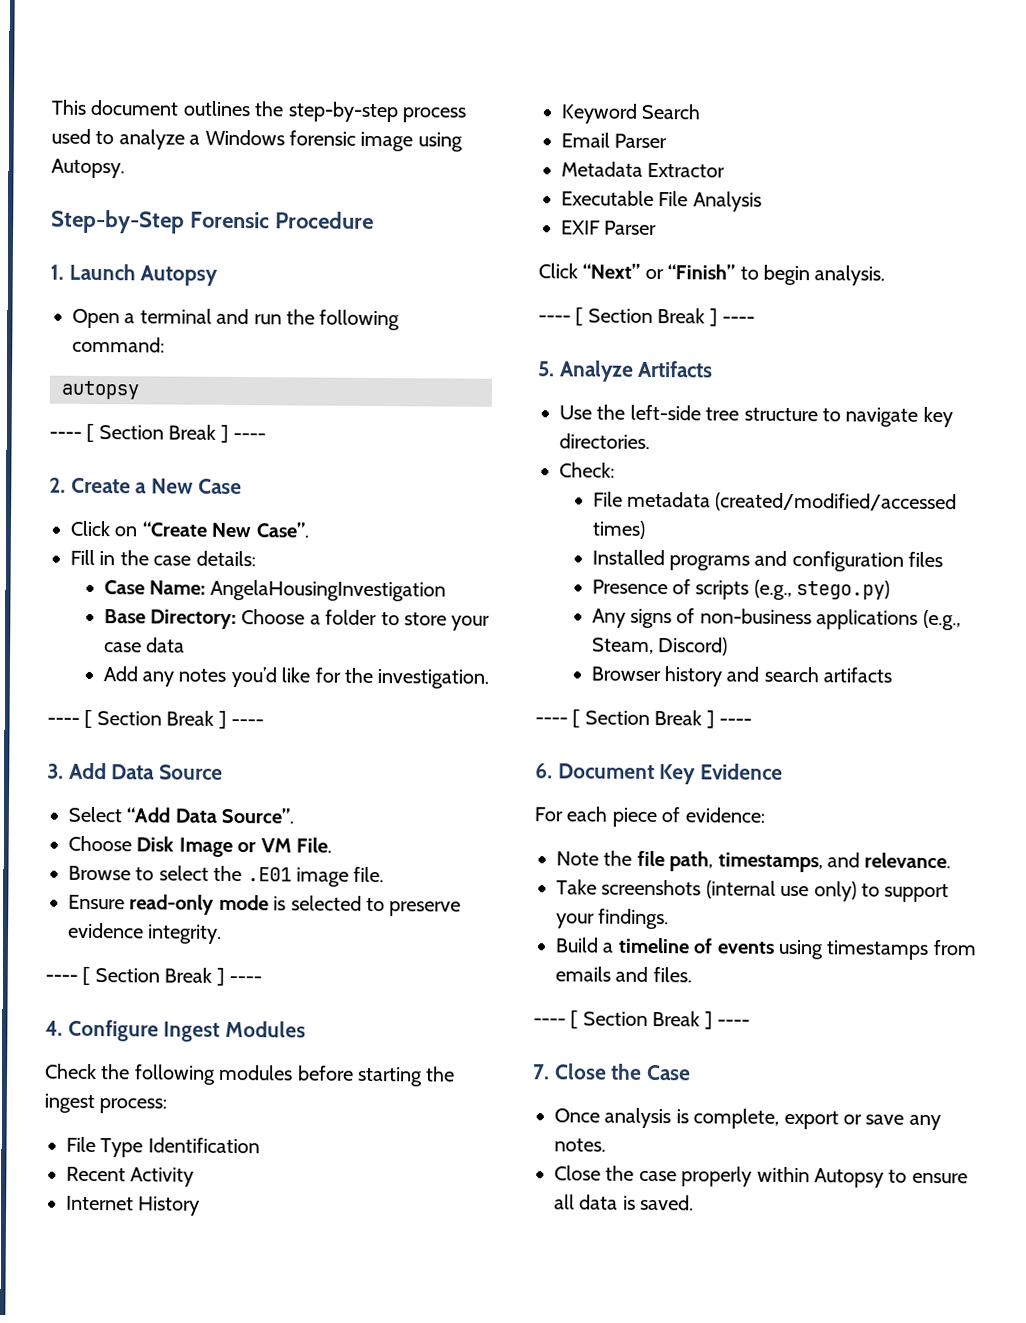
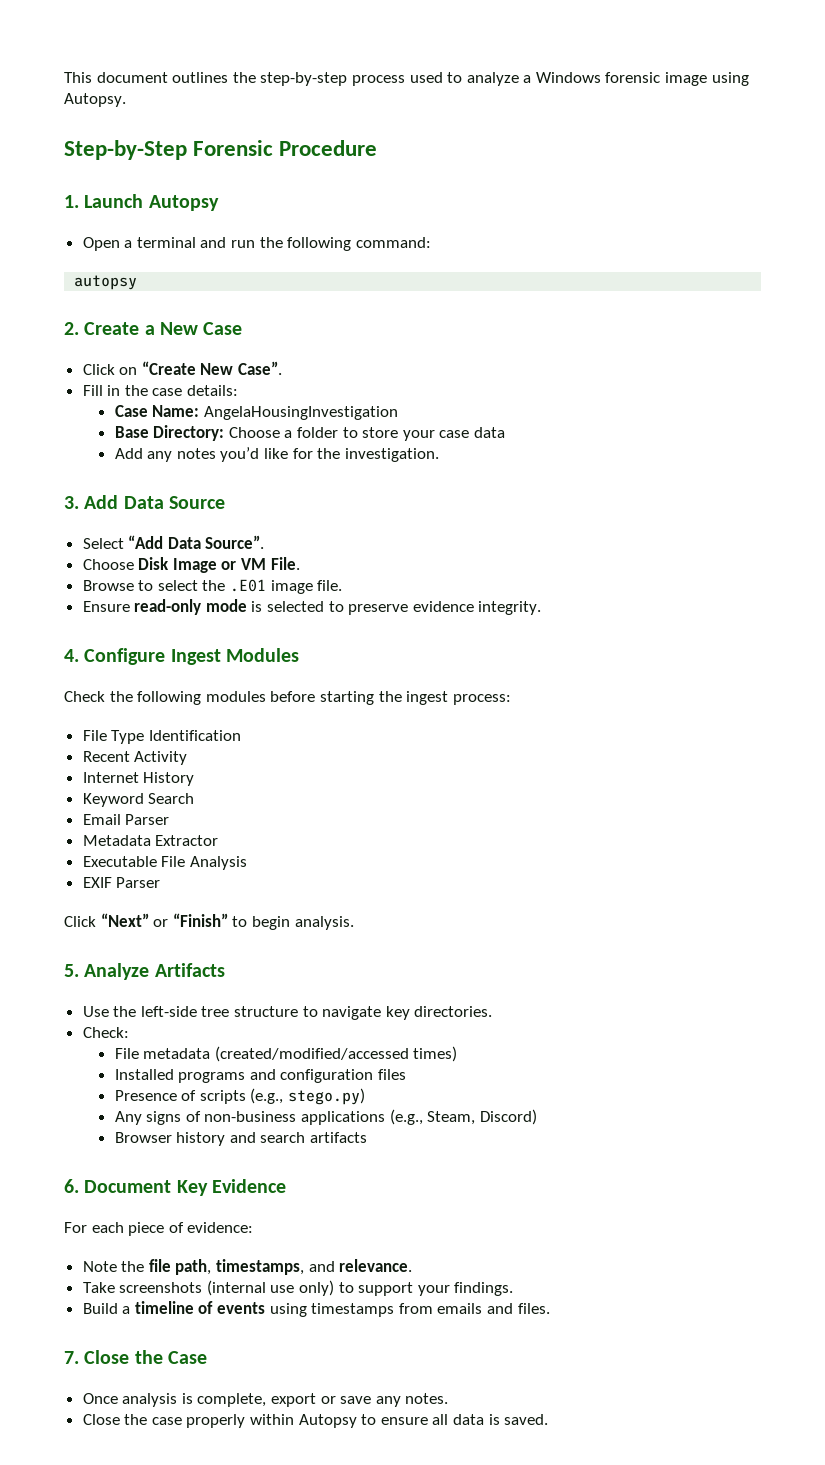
  autopsy
- ---- [ Section Break ] ----
  Add any notes you’d like for the investigation.
- ---- [ Section Break ] ----
  Ensure read-only mode is selected to preserve evidence integrity.
- ---- [ Section Break ] ----
  Click “Next” or “Finish” to begin analysis.
- ---- [ Section Break ] ----
  Browser history and search artifacts
- ---- [ Section Break ] ----
  Build a timeline of events using timestamps from emails and files.
- ---- [ Section Break ] ----

